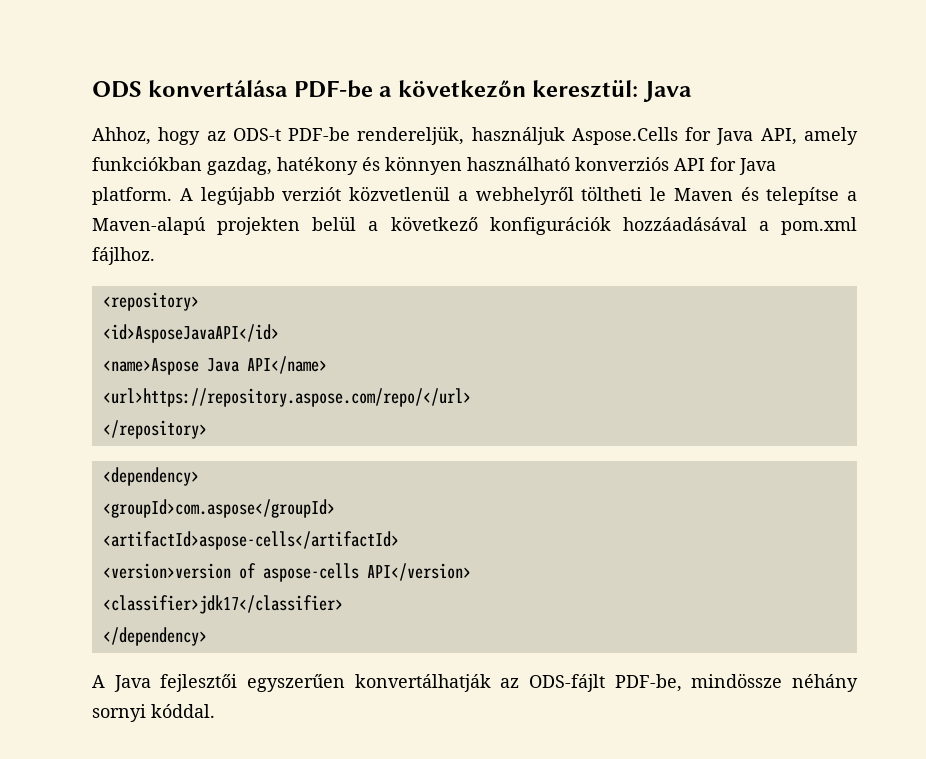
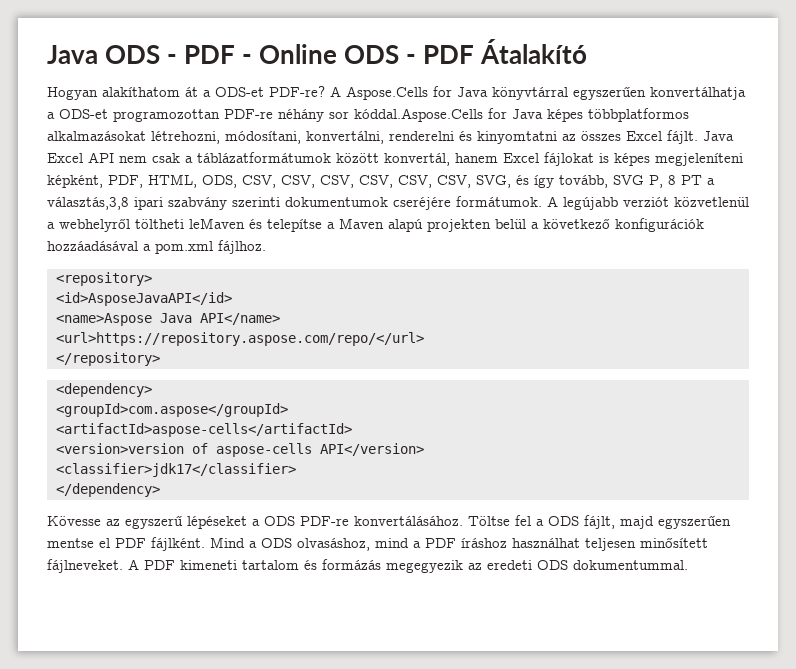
- ODS konvertálása PDF-be a következőn keresztül: Java
- Ahhoz, hogy az ODS-t PDF-be rendereljük, használjuk Aspose.Cells for Java API, amely funkciókban gazdag, hatékony és könnyen használható konverziós API for Java platform.
+ Java ODS - PDF - Online ODS - PDF Átalakító
+ Hogyan alakíthatom át a ODS-et PDF-re? A Aspose.Cells for Java könyvtárral egyszerűen konvertálhatja a ODS-et programozottan PDF-re néhány sor kóddal.Aspose.Cells for Java képes többplatformos alkalmazásokat létrehozni, módosítani, konvertálni, renderelni és kinyomtatni az összes Excel fájlt. Java Excel API nem csak a táblázatformátumok között konvertál, hanem Excel fájlokat is képes megjeleníteni képként, PDF, HTML, ODS, CSV, CSV, CSV, CSV, CSV, CSV, SVG, és így tovább, SVG P, 8 PT a választás,3,8 ipari szabvány szerinti dokumentumok cseréjére formátumok.
- A legújabb verziót közvetlenül a webhelyről töltheti le Maven és telepítse a Maven-alapú projekten belül a következő konfigurációk hozzáadásával a pom.xml fájlhoz.
+ A legújabb verziót közvetlenül a webhelyről töltheti leMaven és telepítse a Maven alapú projekten belül a következő konfigurációk hozzáadásával a pom.xml fájlhoz.
- A Java fejlesztői egyszerűen konvertálhatják az ODS-fájlt PDF-be, mindössze néhány sornyi kóddal.
+ Kövesse az egyszerű lépéseket a ODS PDF-re konvertálásához. Töltse fel a ODS fájlt, majd egyszerűen mentse el PDF fájlként. Mind a ODS olvasáshoz, mind a PDF íráshoz használhat teljesen minősített fájlneveket. A PDF kimeneti tartalom és formázás megegyezik az eredeti ODS dokumentummal.

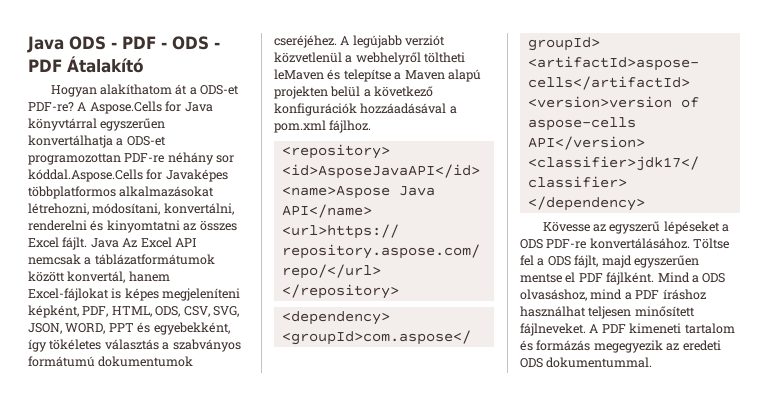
- Java ODS - PDF - Online ODS - PDF Átalakító
+ Java ODS - PDF - ODS - PDF Átalakító
- A Aspose.Cells for Java könyvtárral egyszerűen konvertálhatja a ODS-et programozottan PDF-re néhány sor kóddal.Aspose.Cells for Java képes többplatformos alkalmazásokat létrehozni, módosítani, konvertálni, renderelni és kinyomtatni az összes Excel fájlt.
+ A Aspose.Cells for Java könyvtárral egyszerűen konvertálhatja a ODS-et programozottan PDF-re néhány sor kóddal.Aspose.Cells for Javaképes többplatformos alkalmazásokat létrehozni, módosítani, konvertálni, renderelni és kinyomtatni az összes Excel fájlt.
- Java Excel API nem csak a táblázatformátumok között konvertál, hanem Excel fájlokat is képes megjeleníteni képként, PDF, HTML, ODS, CSV, CSV, CSV, CSV, CSV, CSV, SVG, és így tovább, SVG P, 8 PT a választás,3,8 ipari szabvány szerinti dokumentumok cseréjére formátumok.
+ Java Az Excel API nemcsak a táblázatformátumok között konvertál, hanem Excel-fájlokat is képes megjeleníteni képként, PDF, HTML, ODS, CSV, SVG, JSON, WORD, PPT és egyebekként, így tökéletes választás a szabványos formátumú dokumentumok cseréjéhez.

